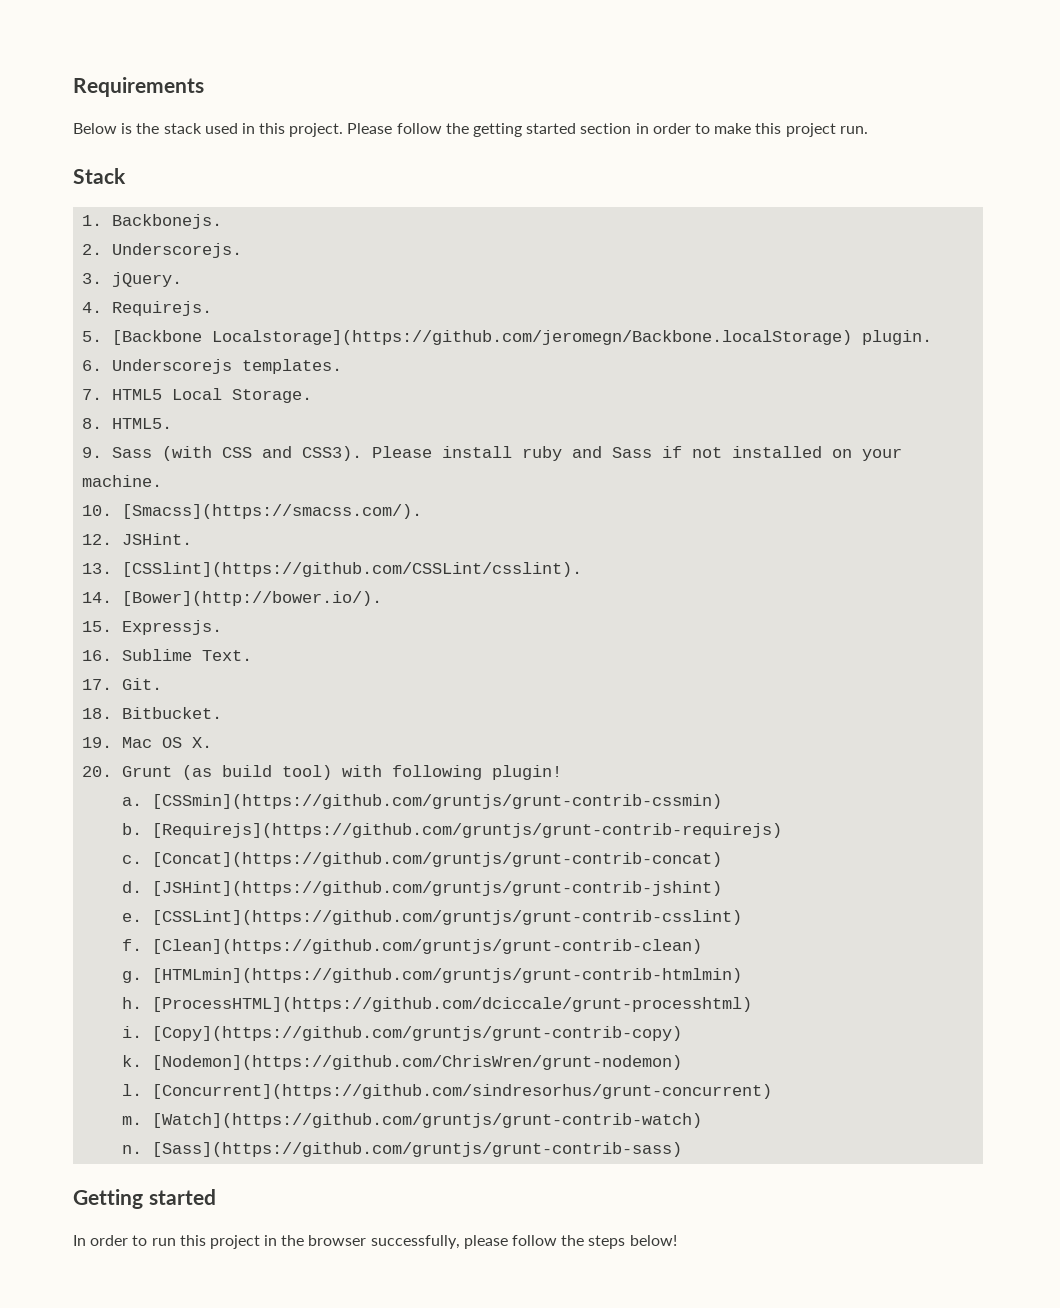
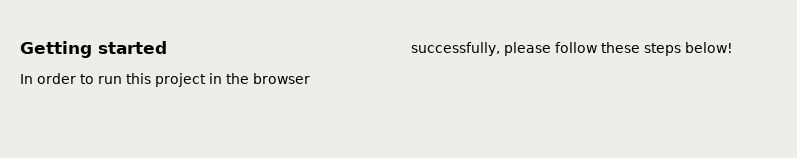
- Requirements
- Below is the stack used in this project. Please follow the getting started section in order to make this project run.
- Stack
- 1. Backbonejs.
- 2. Underscorejs.
- 3. jQuery.
- 4. Requirejs.
- 5. [Backbone Localstorage](https://github.com/jeromegn/Backbone.localStorage) plugin.
- 6. Underscorejs templates.
- 7. HTML5 Local Storage.
- 8. HTML5.
- 9. Sass (with CSS and CSS3). Please install ruby and Sass if not installed on your machine.
- 10. [Smacss](https://smacss.com/).
- 12. JSHint.
- 13. [CSSlint](https://github.com/CSSLint/csslint).
- 14. [Bower](http://bower.io/).
- 15. Expressjs.
- 16. Sublime Text.
- 17. Git.
- 18. Bitbucket.
- 19. Mac OS X.
- 20. Grunt (as build tool) with following plugin!
- a. [CSSmin](https://github.com/gruntjs/grunt-contrib-cssmin)
- b. [Requirejs](https://github.com/gruntjs/grunt-contrib-requirejs)
- c. [Concat](https://github.com/gruntjs/grunt-contrib-concat)
- d. [JSHint](https://github.com/gruntjs/grunt-contrib-jshint)
- e. [CSSLint](https://github.com/gruntjs/grunt-contrib-csslint)
- f. [Clean](https://github.com/gruntjs/grunt-contrib-clean)
- g. [HTMLmin](https://github.com/gruntjs/grunt-contrib-htmlmin)
- h. [ProcessHTML](https://github.com/dciccale/grunt-processhtml)
- i. [Copy](https://github.com/gruntjs/grunt-contrib-copy)
- k. [Nodemon](https://github.com/ChrisWren/grunt-nodemon)
- l. [Concurrent](https://github.com/sindresorhus/grunt-concurrent)
- m. [Watch](https://github.com/gruntjs/grunt-contrib-watch)
- n. [Sass](https://github.com/gruntjs/grunt-contrib-sass)
- In order to run this project in the browser successfully, please follow the steps below!
+ In order to run this project in the browser successfully, please follow these steps below!

